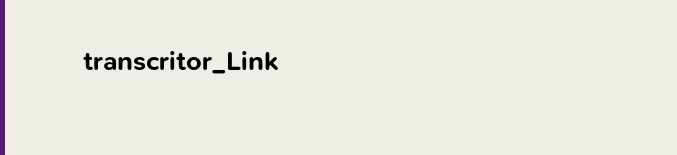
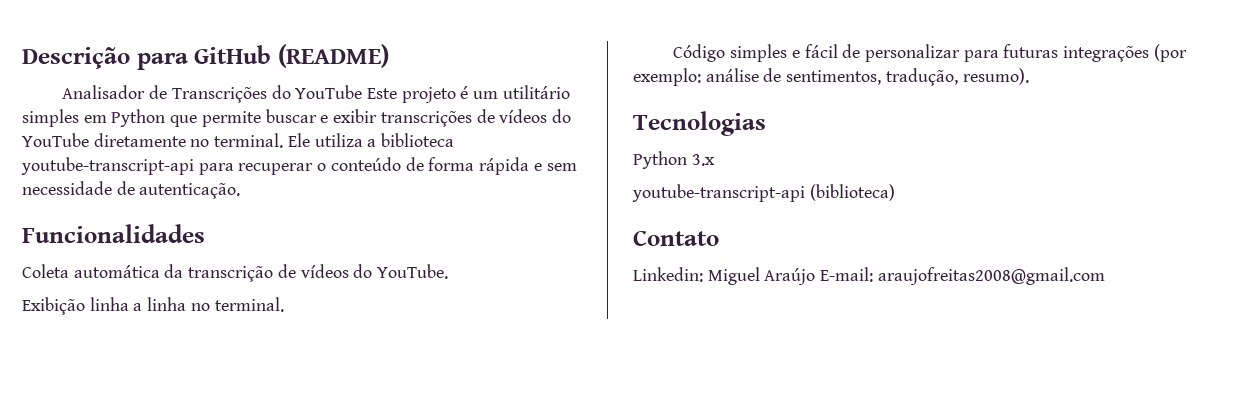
- transcritor_Link
+ Descrição para GitHub (README)
+ Analisador de Transcrições do YouTube Este projeto é um utilitário simples em Python que permite buscar e exibir transcrições de vídeos do YouTube diretamente no terminal. Ele utiliza a biblioteca youtube-transcript-api para recuperar o conteúdo de forma rápida e sem necessidade de autenticação.
+ Funcionalidades
+ Coleta automática da transcrição de vídeos do YouTube.
+ Exibição linha a linha no terminal.
+ Código simples e fácil de personalizar para futuras integrações (por exemplo: análise de sentimentos, tradução, resumo).
+ Tecnologias
+ Python 3.x
+ youtube-transcript-api (biblioteca)
+ Contato
+ Linkedin: Miguel Araújo E-mail: araujofreitas2008@gmail.com

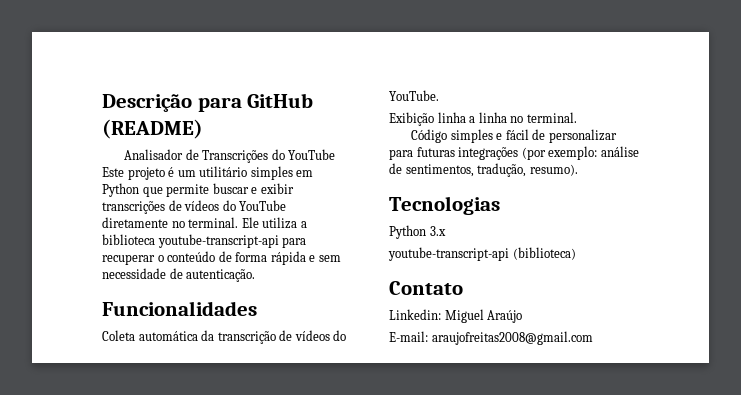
- Linkedin: Miguel Araújo E-mail: araujofreitas2008@gmail.com
+ Linkedin: Miguel Araújo
+ E-mail: araujofreitas2008@gmail.com

